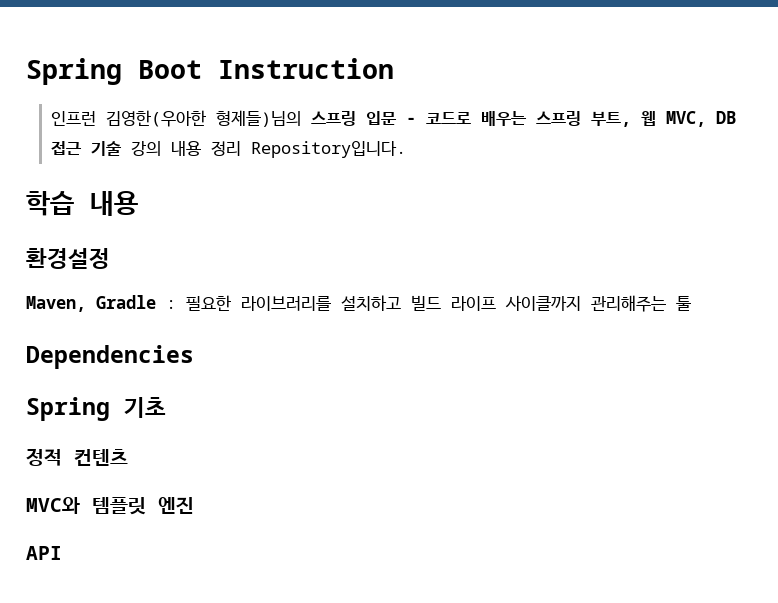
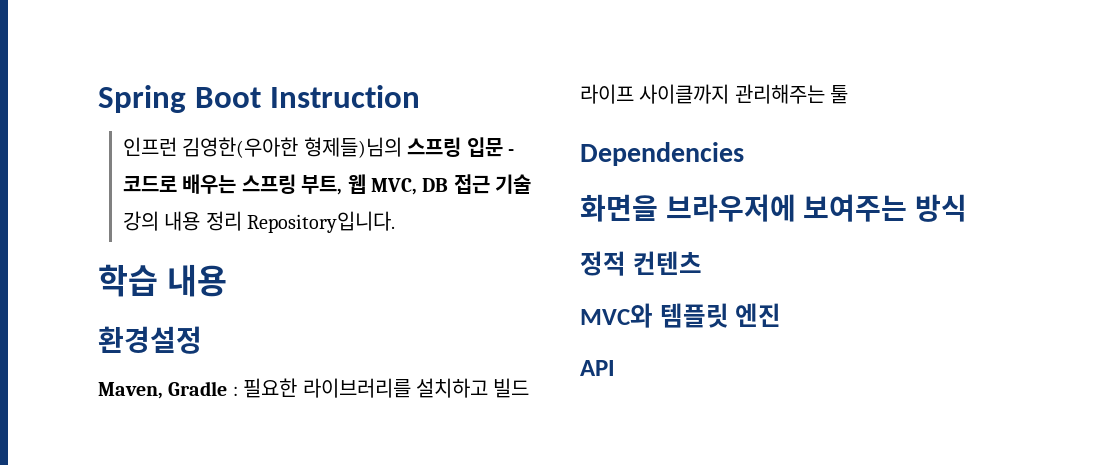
- Spring 기초
+ 화면을 브라우저에 보여주는 방식

